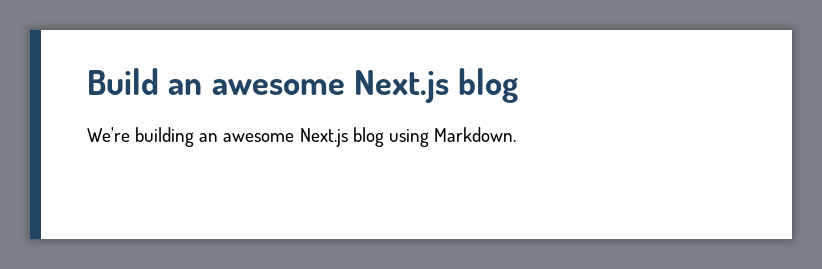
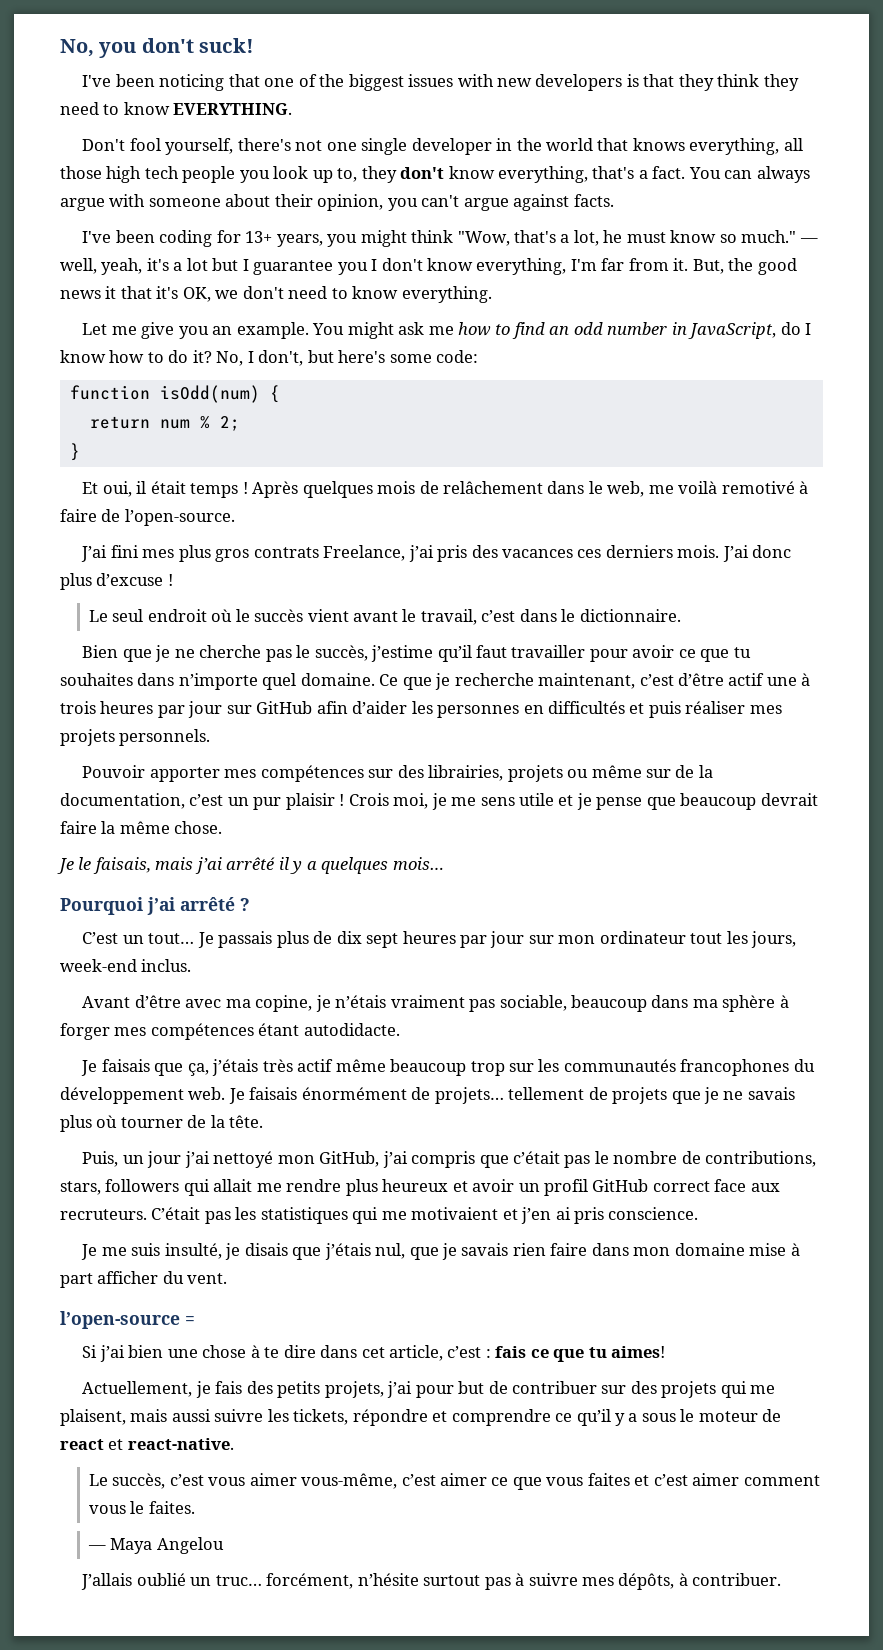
- Build an awesome Next.js blog
- We're building an awesome Next.js blog using Markdown.
+ No, you don't suck!
+ I've been noticing that one of the biggest issues with new developers is that they think they need to know EVERYTHING.
+ Don't fool yourself, there's not one single developer in the world that knows everything, all those high tech people you look up to, they don't know everything, that's a fact. You can always argue with someone about their opinion, you can't argue against facts.
+ I've been coding for 13+ years, you might think "Wow, that's a lot, he must know so much." — well, yeah, it's a lot but I guarantee you I don't know everything, I'm far from it. But, the good news it that it's OK, we don't need to know everything.
+ Let me give you an example. You might ask me how to find an odd number in JavaScript, do I know how to do it? No, I don't, but here's some code:
+ function isOdd(num) {
+ return num % 2;
+ }
+ Et oui, il était temps ! Après quelques mois de relâchement dans le web, me voilà remotivé à faire de l’open-source.
+ J’ai fini mes plus gros contrats Freelance, j’ai pris des vacances ces derniers mois. J’ai donc plus d’excuse !
+ Le seul endroit où le succès vient avant le travail, c’est dans le dictionnaire.
+ Bien que je ne cherche pas le succès, j’estime qu’il faut travailler pour avoir ce que tu souhaites dans n’importe quel domaine. Ce que je recherche maintenant, c’est d’être actif une à trois heures par jour sur GitHub afin d’aider les personnes en difficultés et puis réaliser mes projets personnels.
+ Pouvoir apporter mes compétences sur des librairies, projets ou même sur de la documentation, c’est un pur plaisir ! Crois moi, je me sens utile et je pense que beaucoup devrait faire la même chose.
+ Je le faisais, mais j’ai arrêté il y a quelques mois…
+ Pourquoi j’ai arrêté ?
+ C’est un tout… Je passais plus de dix sept heures par jour sur mon ordinateur tout les jours, week-end inclus.
+ Avant d’être avec ma copine, je n’étais vraiment pas sociable, beaucoup dans ma sphère à forger mes compétences étant autodidacte.
+ Je faisais que ça, j’étais très actif même beaucoup trop sur les communautés francophones du développement web. Je faisais énormément de projets… tellement de projets que je ne savais plus où tourner de la tête.
+ Puis, un jour j’ai nettoyé mon GitHub, j’ai compris que c’était pas le nombre de contributions, stars, followers qui allait me rendre plus heureux et avoir un profil GitHub correct face aux recruteurs. C’était pas les statistiques qui me motivaient et j’en ai pris conscience.
+ Je me suis insulté, je disais que j’étais nul, que je savais rien faire dans mon domaine mise à part afficher du vent.
+ l’open-source =
+ Si j’ai bien une chose à te dire dans cet article, c’est : fais ce que tu aimes!
+ Actuellement, je fais des petits projets, j’ai pour but de contribuer sur des projets qui me plaisent, mais aussi suivre les tickets, répondre et comprendre ce qu’il y a sous le moteur de react et react-native.
+ Le succès, c’est vous aimer vous-même, c’est aimer ce que vous faites et c’est aimer comment vous le faites.
+ — Maya Angelou
+ J’allais oublié un truc… forcément, n’hésite surtout pas à suivre mes dépôts, à contribuer.

